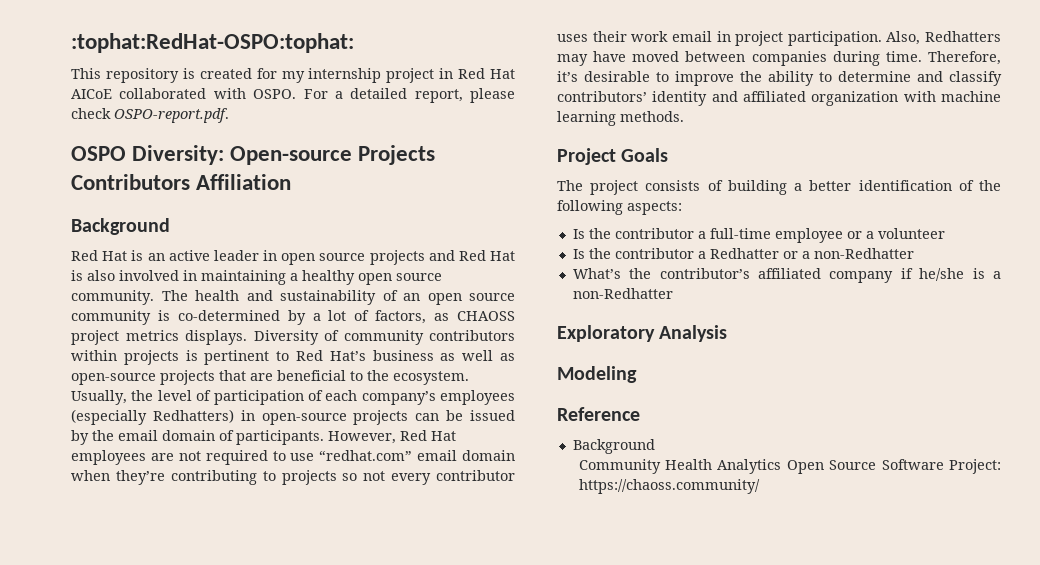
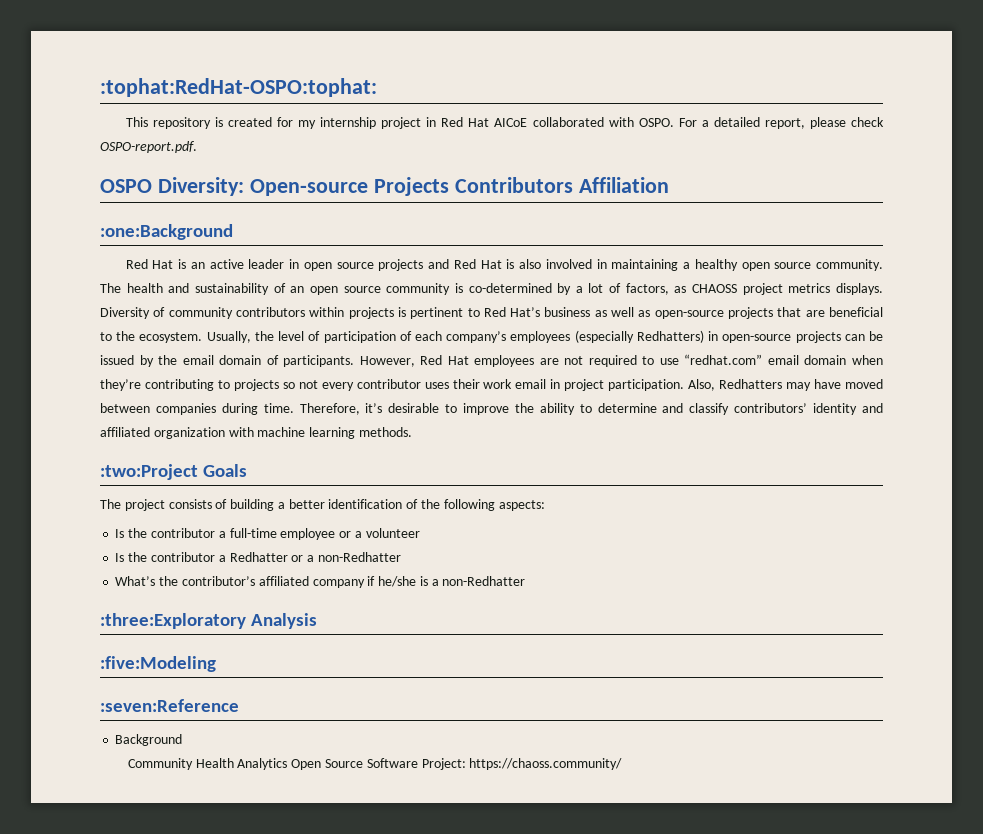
  OSPO Diversity: Open-source Projects Contributors Affiliation
- Background
+ :one:Background
- Project Goals
+ :two:Project Goals
- Exploratory Analysis
+ :three:Exploratory Analysis
- Modeling
- Reference
+ :five:Modeling
+ :seven:Reference

